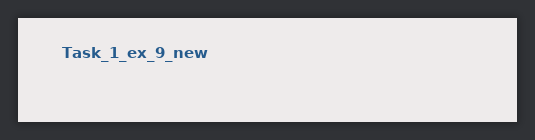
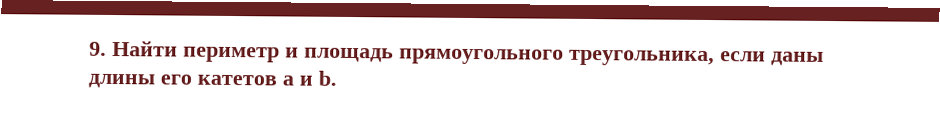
- Task_1_ex_9_new
+ 9. Найти периметр и площадь прямоугольного треугольника, если даны длины его катетов a и b.

